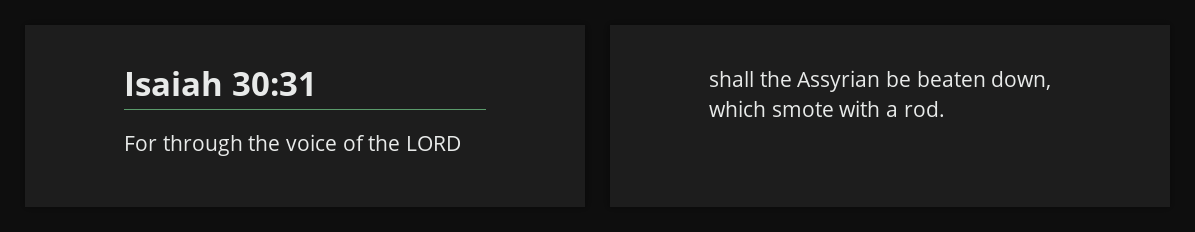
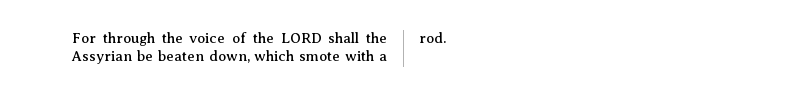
- Isaiah 30:31

